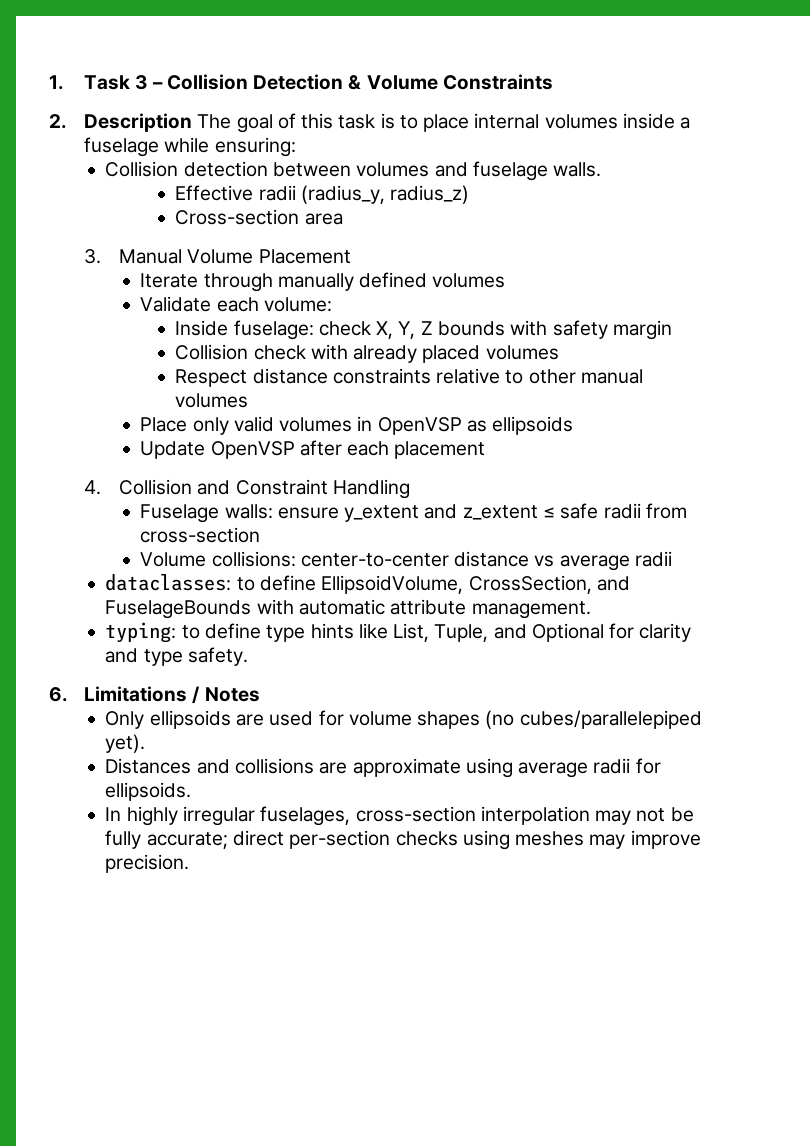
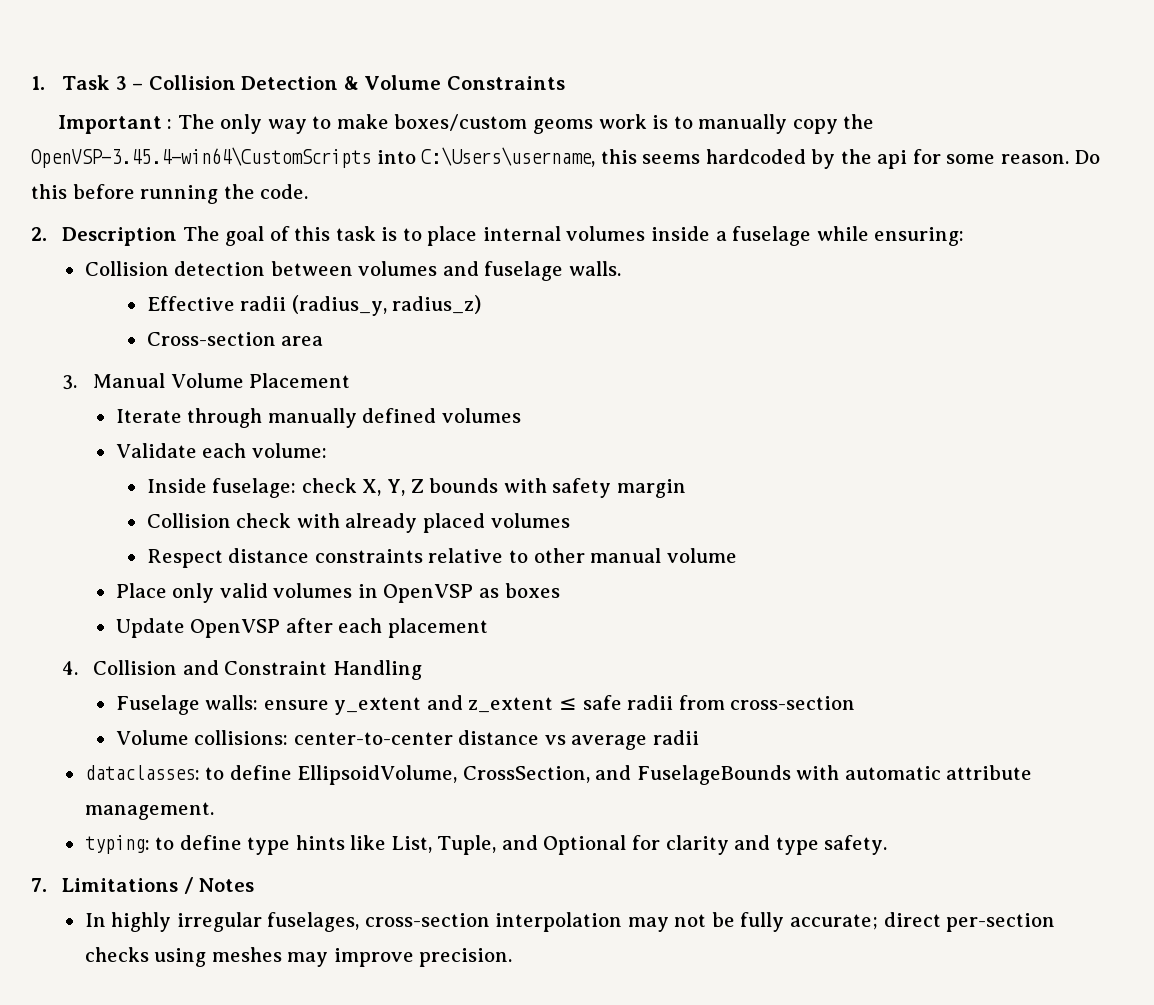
+ Important : The only way to make boxes/custom geoms work is to manually copy the OpenVSP-3.45.4-win64\CustomScripts into C:\Users\username, this seems hardcoded by the api for some reason. Do this before running the code.
- Respect distance constraints relative to other manual volumes
+ Respect distance constraints relative to other manual volume
- Place only valid volumes in OpenVSP as ellipsoids
+ Place only valid volumes in OpenVSP as boxes
- 6. Limitations / Notes
+ 7. Limitations / Notes
- Only ellipsoids are used for volume shapes (no cubes/parallelepiped yet).
- Distances and collisions are approximate using average radii for ellipsoids.

